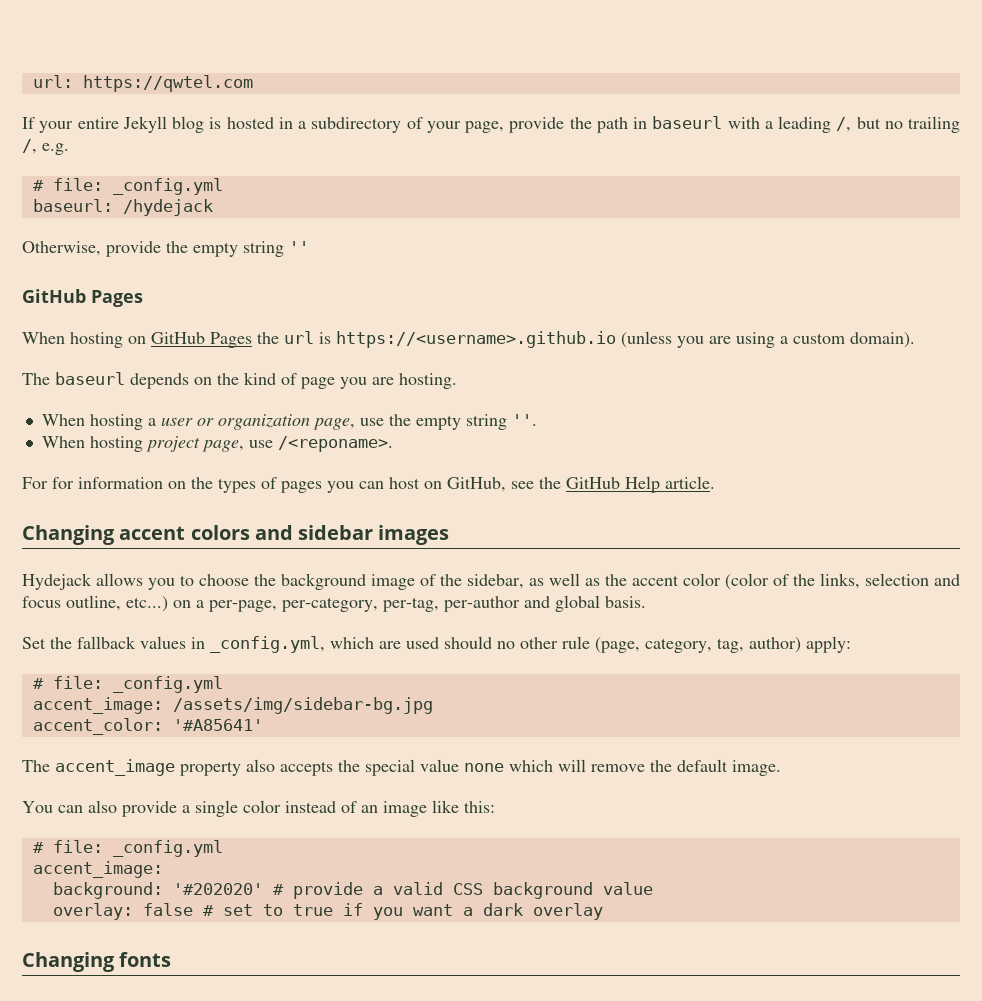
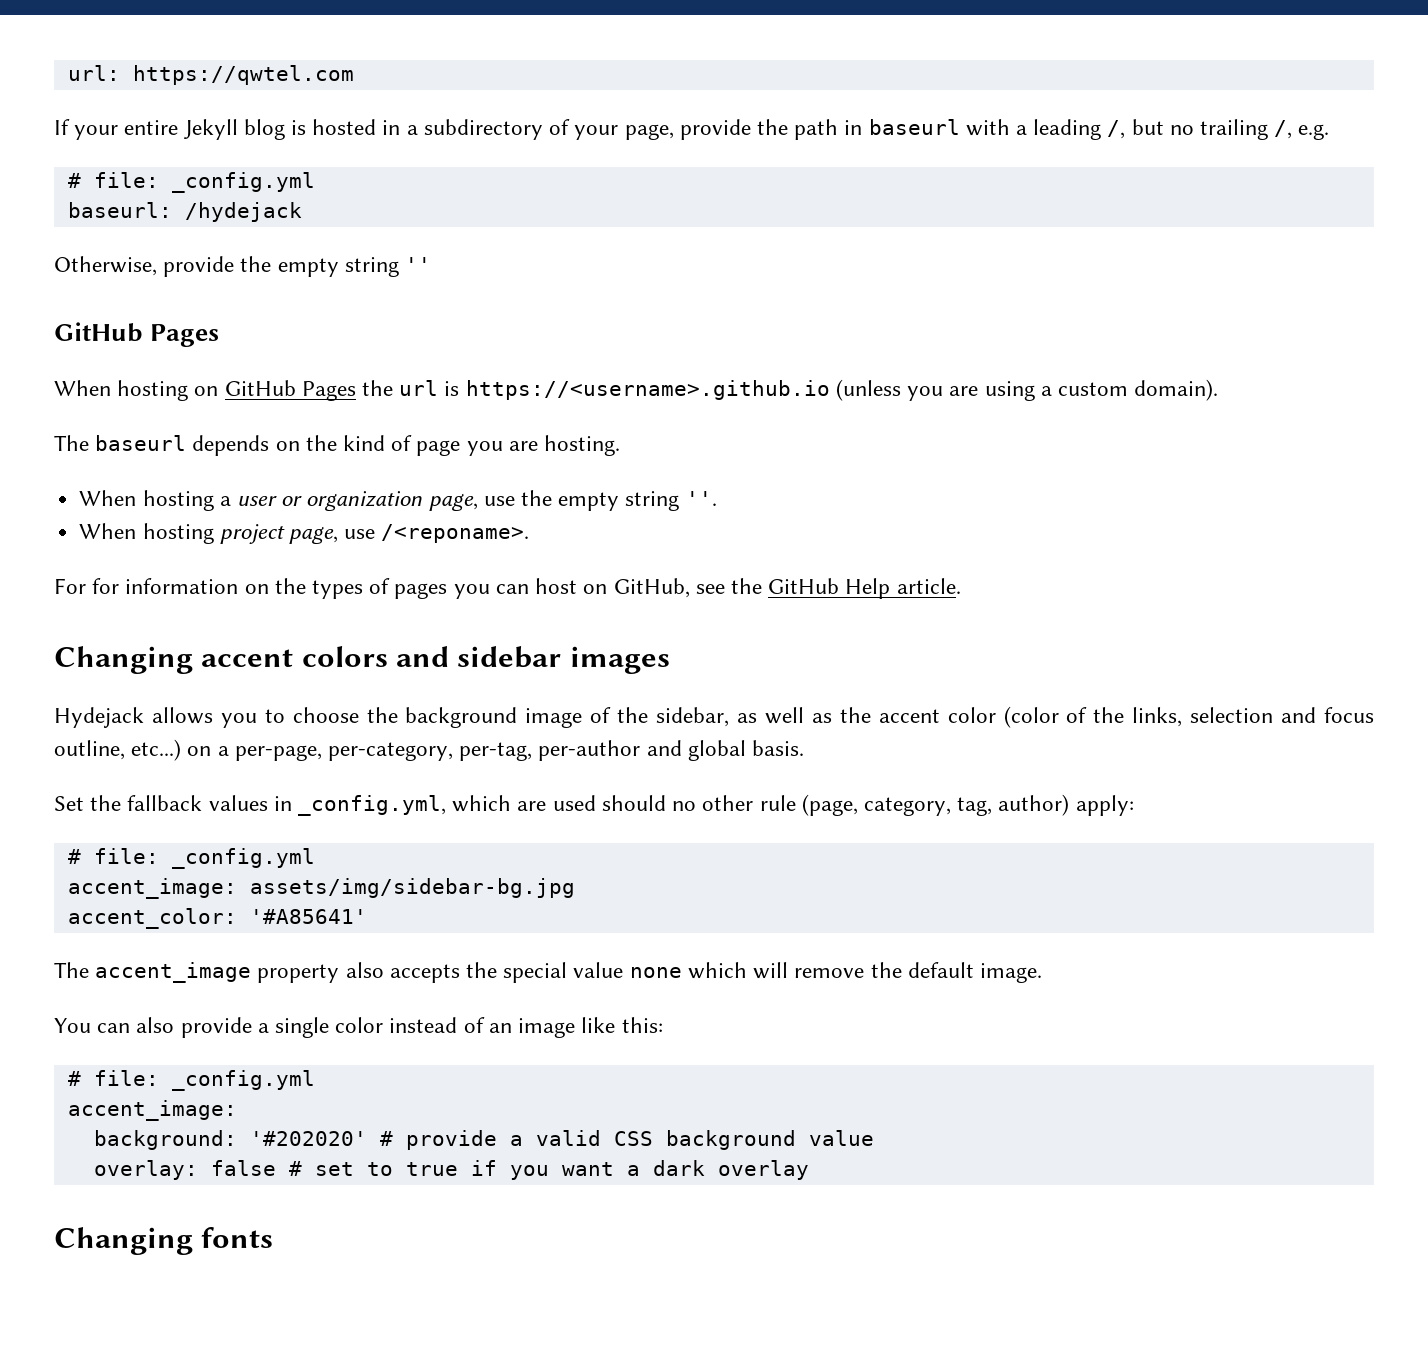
- accent_image: /assets/img/sidebar-bg.jpg
+ accent_image: assets/img/sidebar-bg.jpg

